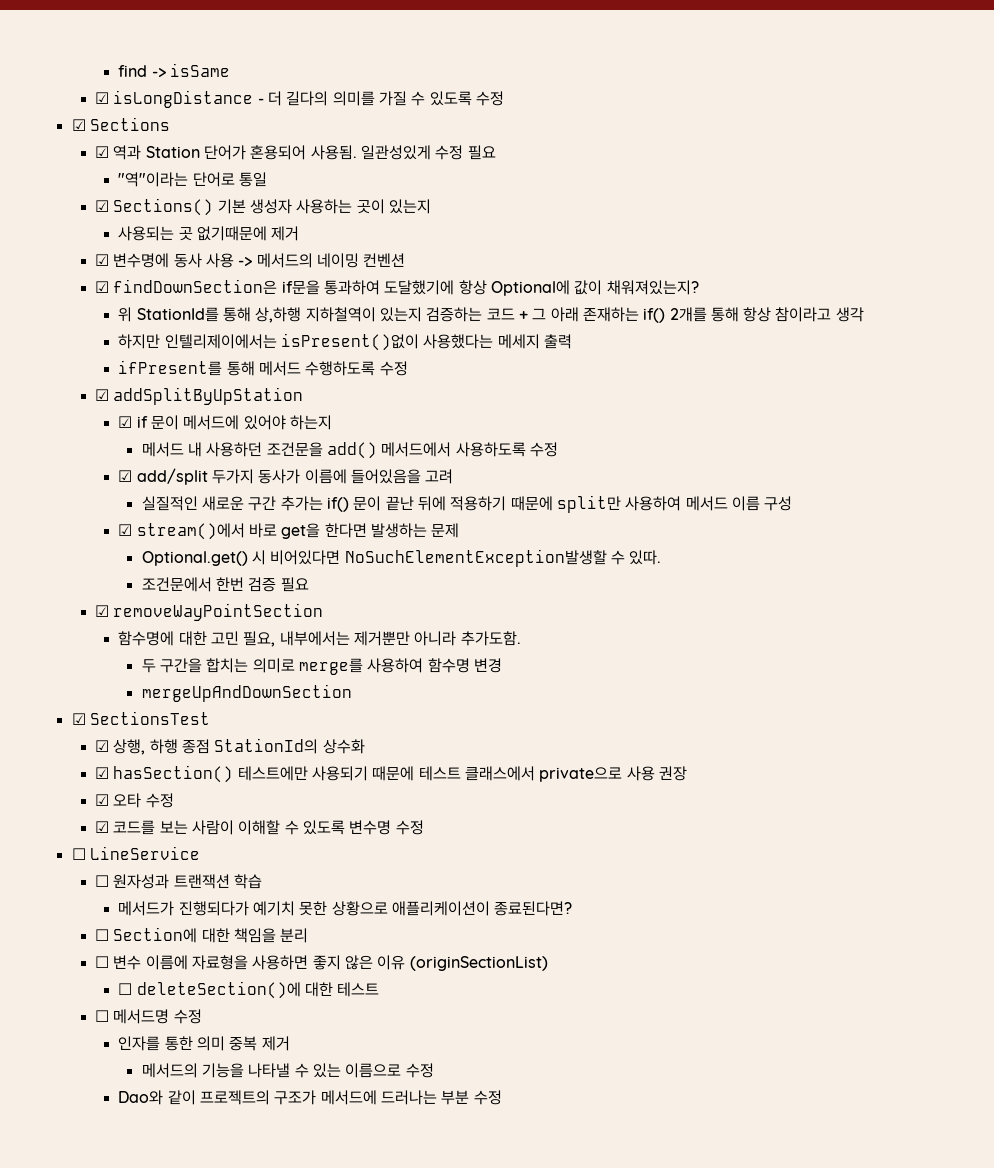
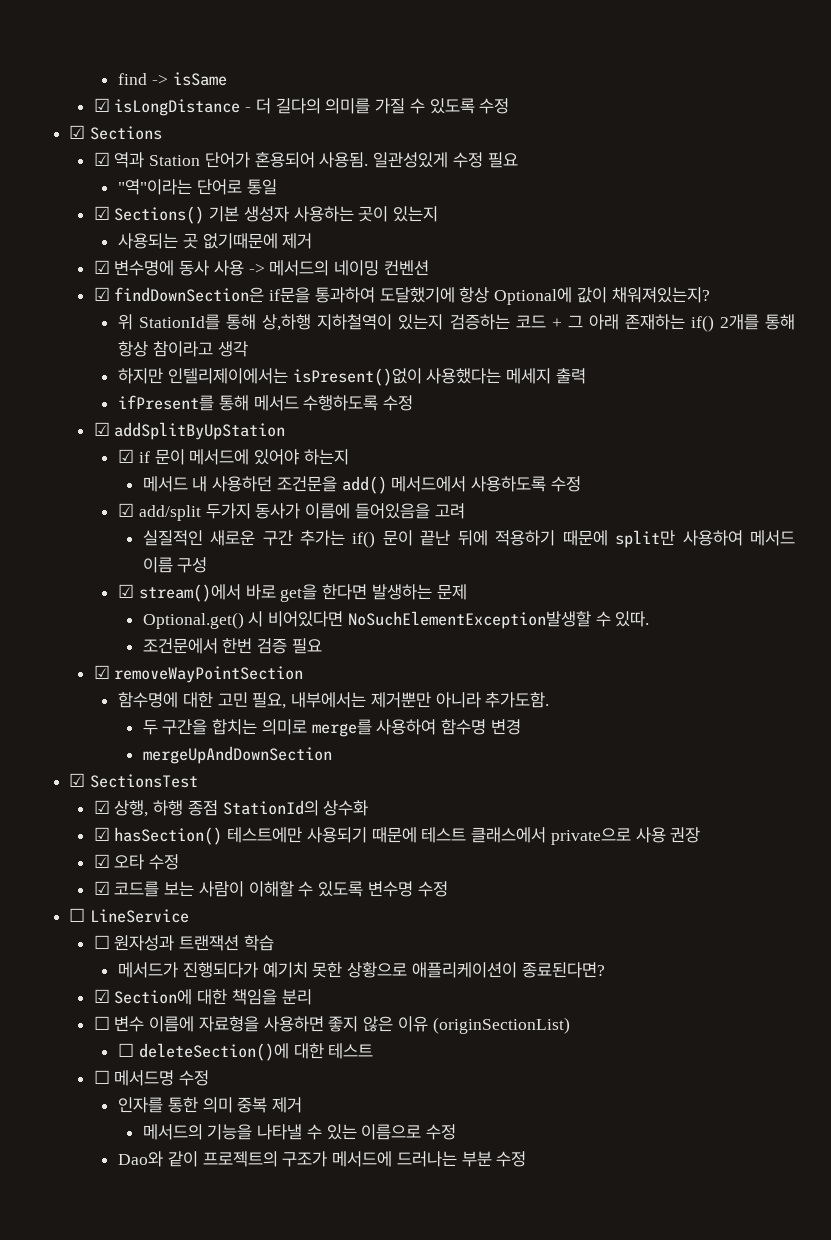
- ☐ Section에 대한 책임을 분리
+ ☑ Section에 대한 책임을 분리

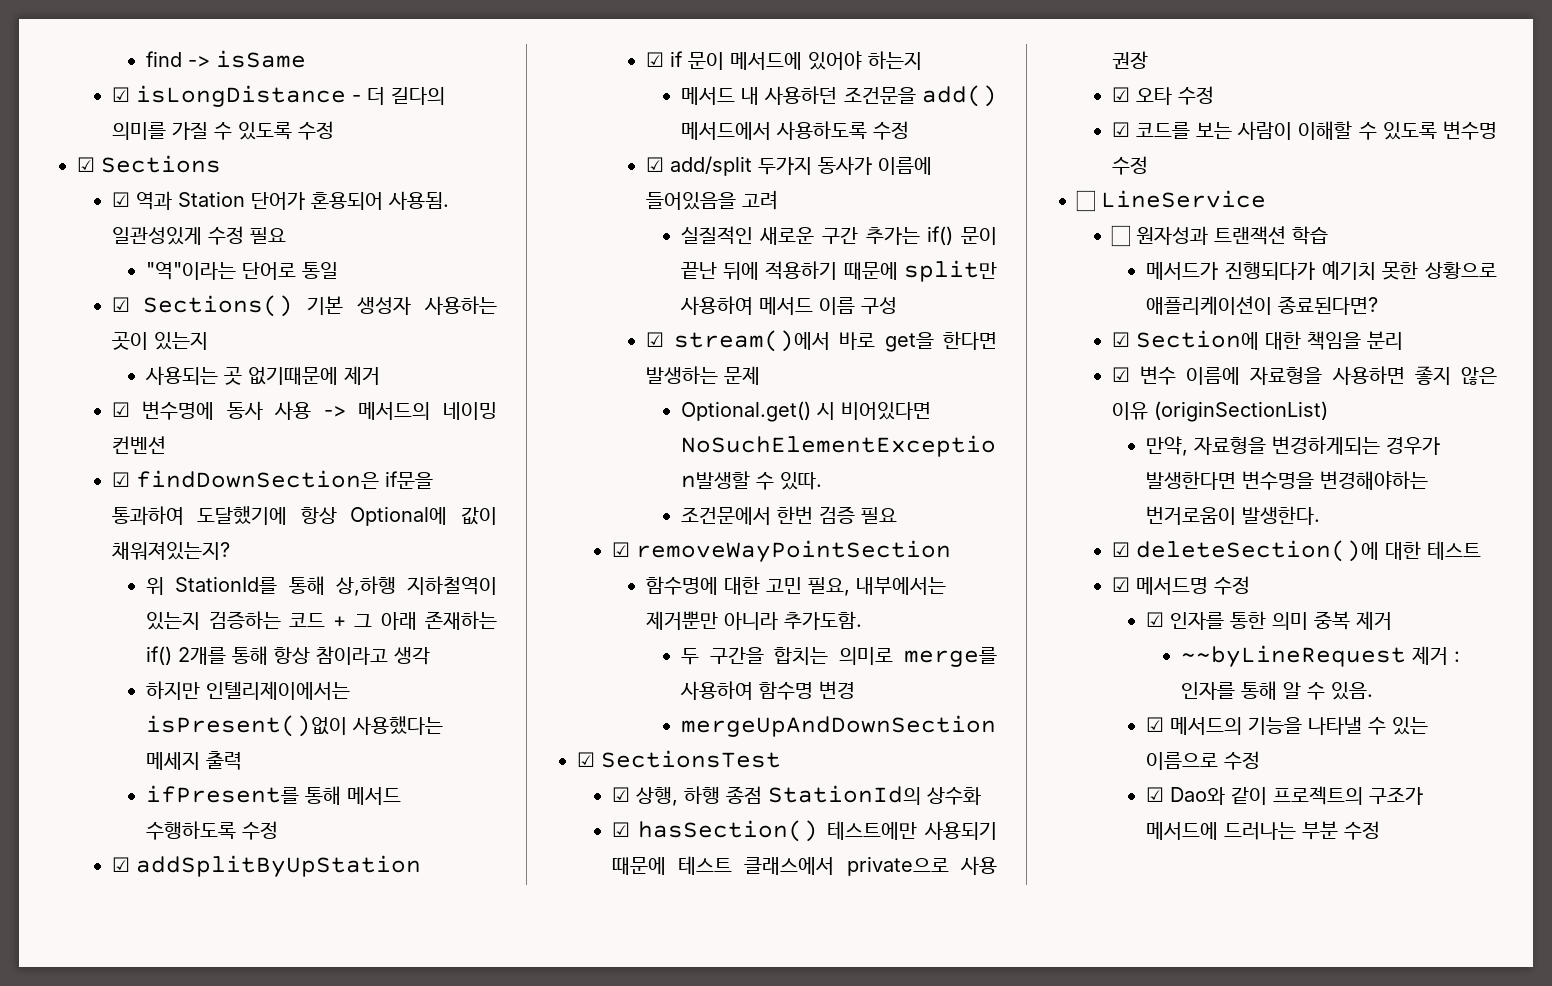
- ☐ 변수 이름에 자료형을 사용하면 좋지 않은 이유 (originSectionList)
+ ☑ 변수 이름에 자료형을 사용하면 좋지 않은 이유 (originSectionList)
- ☐ deleteSection()에 대한 테스트
+ 만약, 자료형을 변경하게되는 경우가 발생한다면 변수명을 변경해야하는 번거로움이 발생한다.
+ ☑ deleteSection()에 대한 테스트
- ☐ 메서드명 수정
+ ☑ 메서드명 수정
- 인자를 통한 의미 중복 제거
+ ☑ 인자를 통한 의미 중복 제거
- 메서드의 기능을 나타낼 수 있는 이름으로 수정
+ ~~byLineRequest 제거 : 인자를 통해 알 수 있음.
+ ☑ 메서드의 기능을 나타낼 수 있는 이름으로 수정
- Dao와 같이 프로젝트의 구조가 메서드에 드러나는 부분 수정
+ ☑ Dao와 같이 프로젝트의 구조가 메서드에 드러나는 부분 수정

